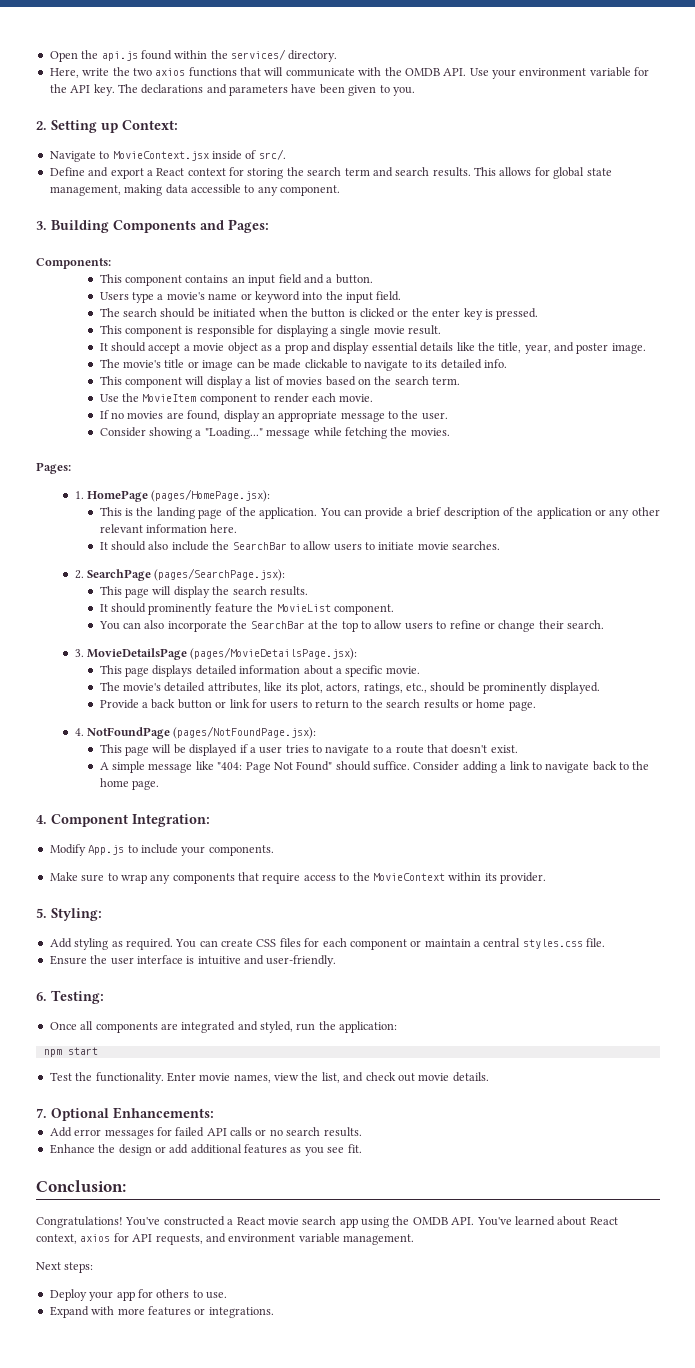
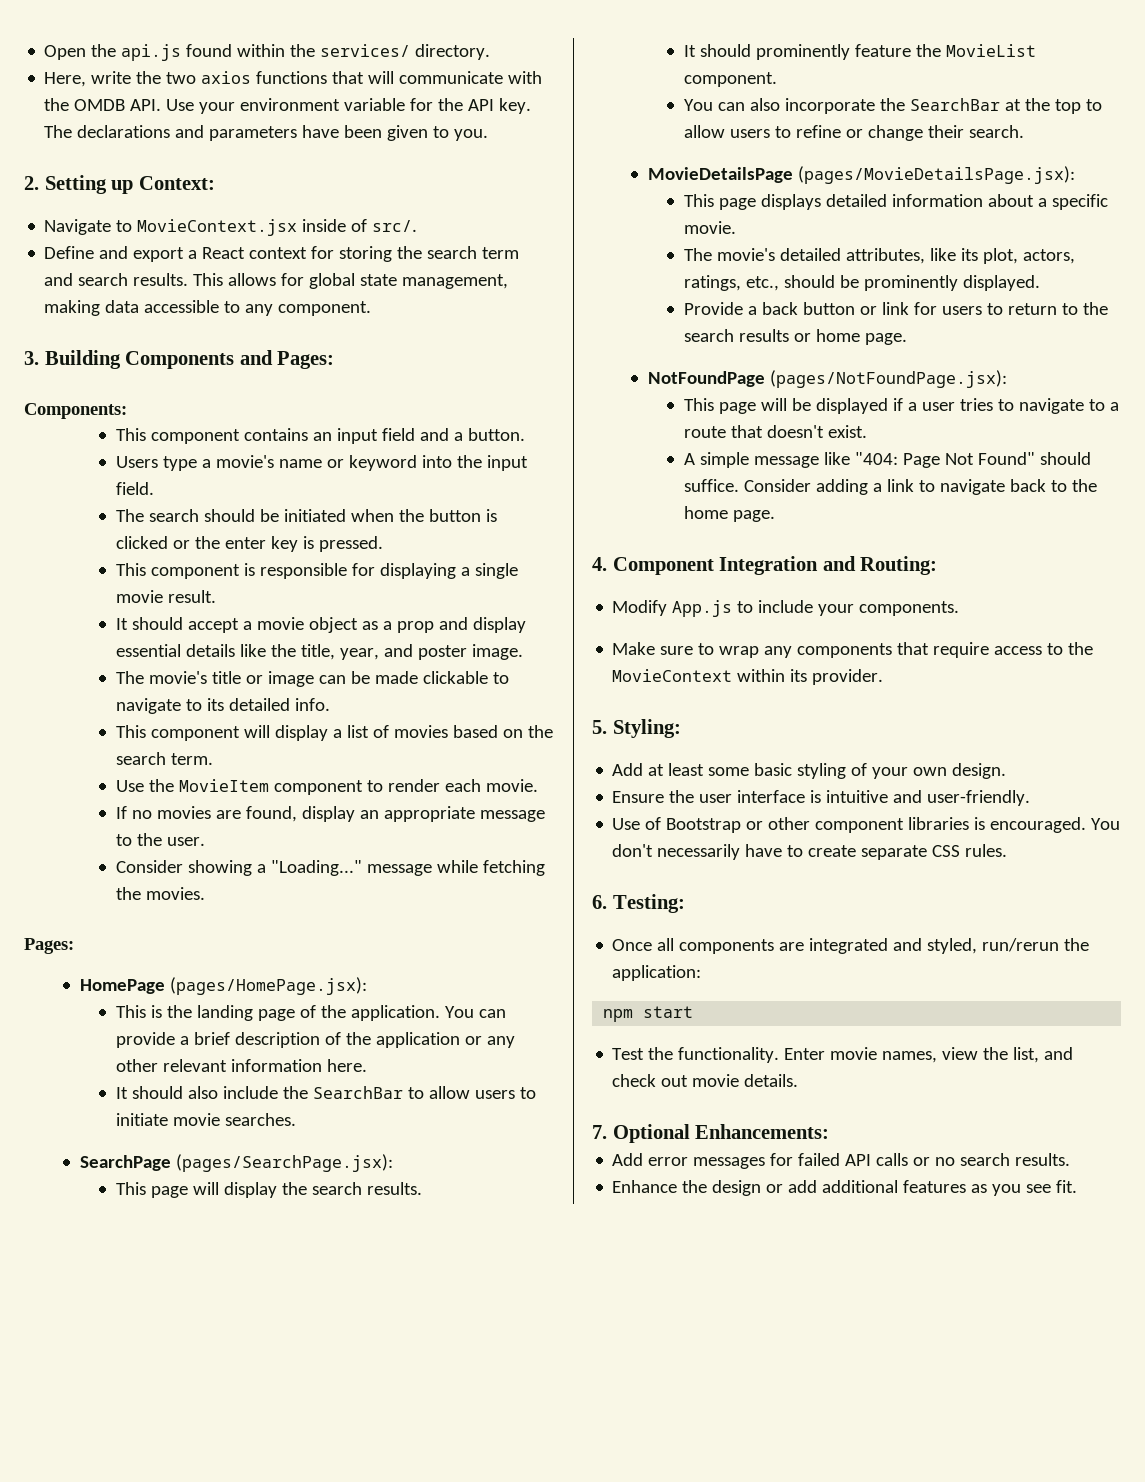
- 1. HomePage (pages/HomePage.jsx):
+ HomePage (pages/HomePage.jsx):
- 2. SearchPage (pages/SearchPage.jsx):
+ SearchPage (pages/SearchPage.jsx):
- 3. MovieDetailsPage (pages/MovieDetailsPage.jsx):
+ MovieDetailsPage (pages/MovieDetailsPage.jsx):
- 4. NotFoundPage (pages/NotFoundPage.jsx):
+ NotFoundPage (pages/NotFoundPage.jsx):
- 4. Component Integration:
+ 4. Component Integration and Routing:
- Add styling as required. You can create CSS files for each component or maintain a central styles.css file.
+ Add at least some basic styling of your own design.
+ Use of Bootstrap or other component libraries is encouraged. You don't necessarily have to create separate CSS rules.
- Once all components are integrated and styled, run the application:
+ Once all components are integrated and styled, run/rerun the application:
- Conclusion:
- Congratulations! You've constructed a React movie search app using the OMDB API. You've learned about React context, axios for API requests, and environment variable management.
- Next steps:
- Deploy your app for others to use.
- Expand with more features or integrations.

